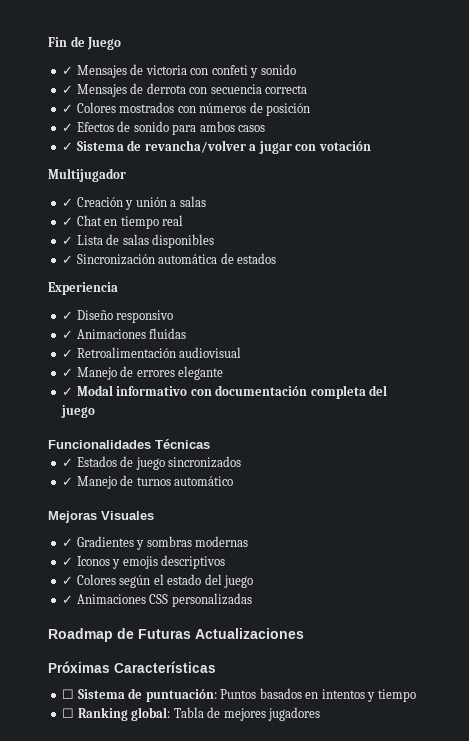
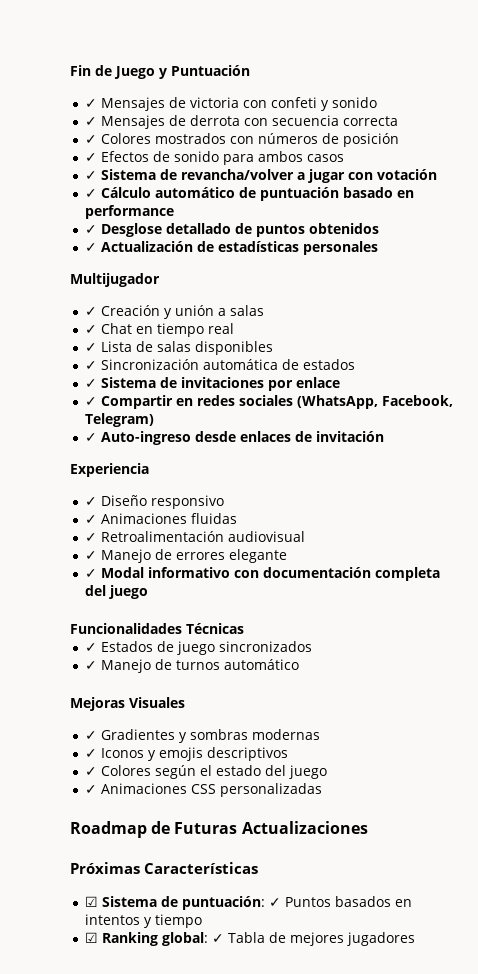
- Fin de Juego
+ Fin de Juego y Puntuación
+ ✓ Cálculo automático de puntuación basado en performance
+ ✓ Desglose detallado de puntos obtenidos
+ ✓ Actualización de estadísticas personales
+ ✓ Sistema de invitaciones por enlace
+ ✓ Compartir en redes sociales (WhatsApp, Facebook, Telegram)
+ ✓ Auto-ingreso desde enlaces de invitación
- ☐ Sistema de puntuación: Puntos basados en intentos y tiempo
+ ☑ Sistema de puntuación: ✓ Puntos basados en intentos y tiempo
- ☐ Ranking global: Tabla de mejores jugadores
+ ☑ Ranking global: ✓ Tabla de mejores jugadores

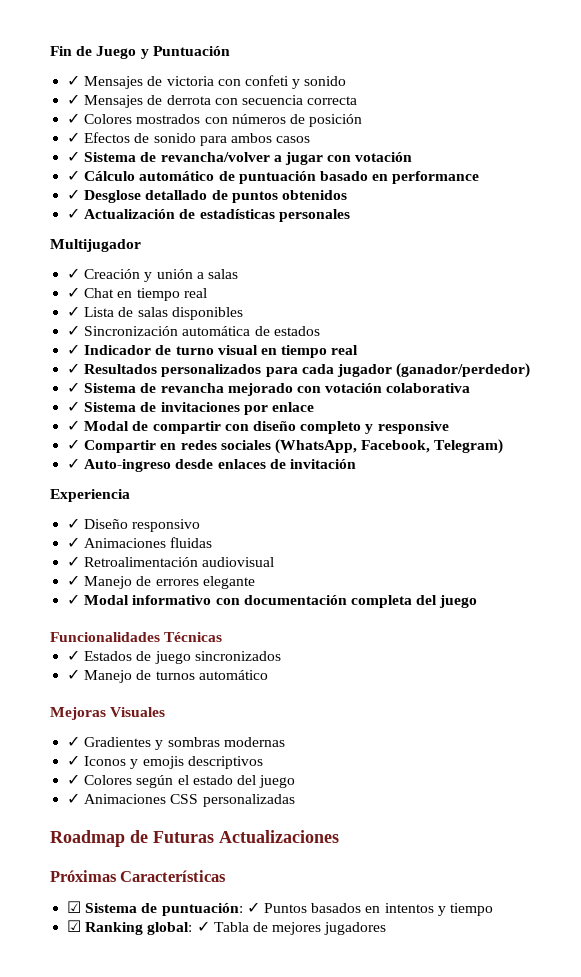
+ ✓ Indicador de turno visual en tiempo real
+ ✓ Resultados personalizados para cada jugador (ganador/perdedor)
+ ✓ Sistema de revancha mejorado con votación colaborativa
+ ✓ Modal de compartir con diseño completo y responsive

